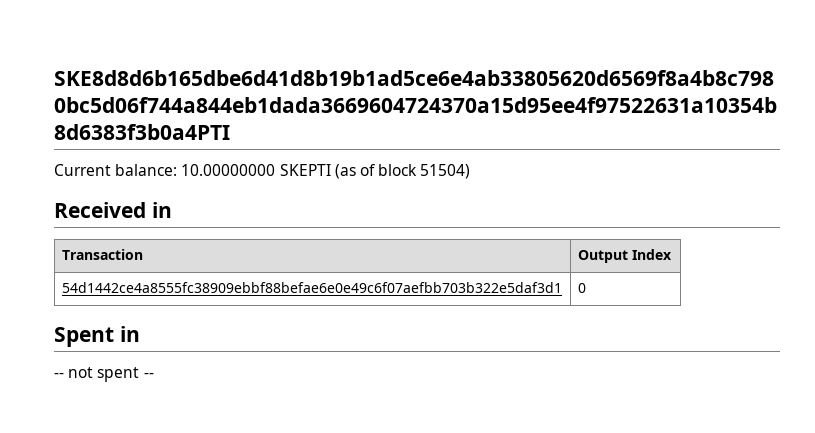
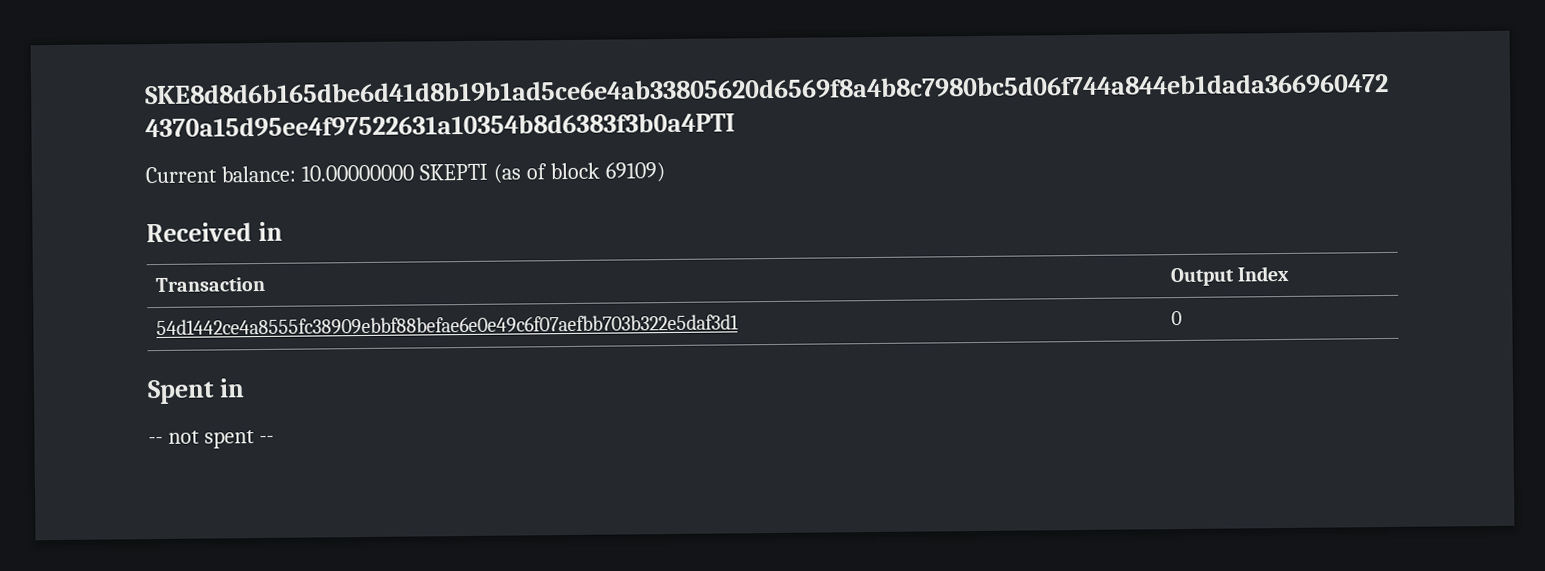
- Current balance: 10.00000000 SKEPTI (as of block 51504)
+ Current balance: 10.00000000 SKEPTI (as of block 69109)

